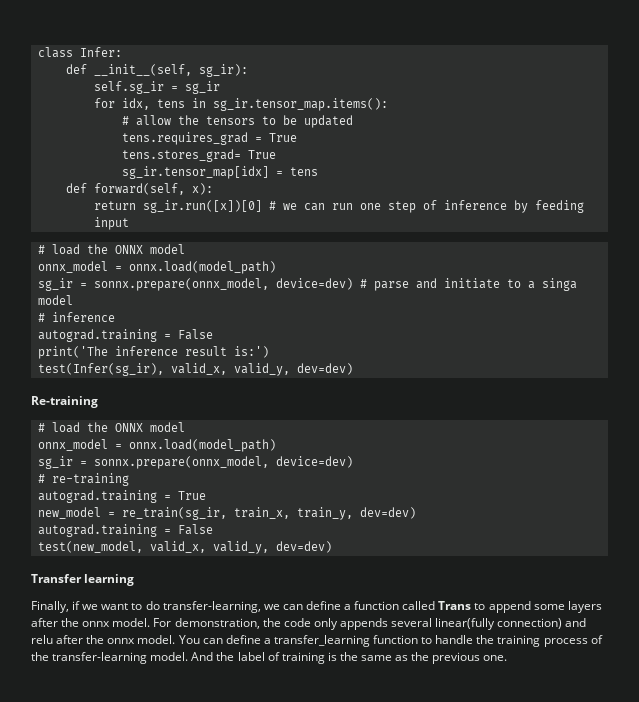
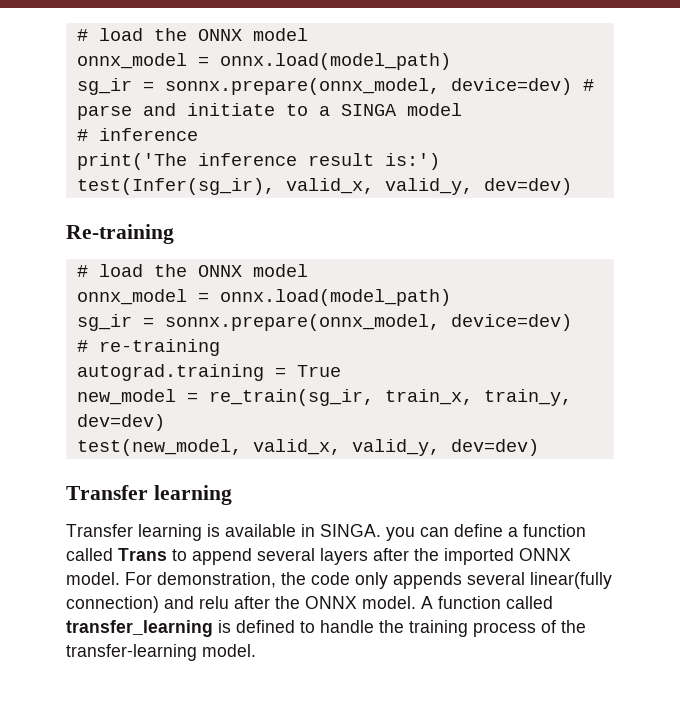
- class Infer:
- def __init__(self, sg_ir):
- self.sg_ir = sg_ir
- for idx, tens in sg_ir.tensor_map.items():
- # allow the tensors to be updated
- tens.requires_grad = True
- tens.stores_grad= True
- sg_ir.tensor_map[idx] = tens
- def forward(self, x):
- return sg_ir.run([x])[0] # we can run one step of inference by feeding input
- sg_ir = sonnx.prepare(onnx_model, device=dev) # parse and initiate to a singa model
+ sg_ir = sonnx.prepare(onnx_model, device=dev) # parse and initiate to a SINGA model
  # inference
- autograd.training = False
  new_model = re_train(sg_ir, train_x, train_y, dev=dev)
- autograd.training = False
- Finally, if we want to do transfer-learning, we can define a function called Trans to append some layers after the onnx model.
+ Transfer learning is available in SINGA. you can define a function called Trans to append several layers after the imported ONNX model.
- For demonstration, the code only appends several linear(fully connection) and relu after the onnx model. You can define a transfer_learning function to handle the training process of the transfer-learning model. And the label of training is the same as the previous one.
+ For demonstration, the code only appends several linear(fully connection) and relu after the ONNX model. A function called transfer_learning is defined to handle the training process of the transfer-learning model.

